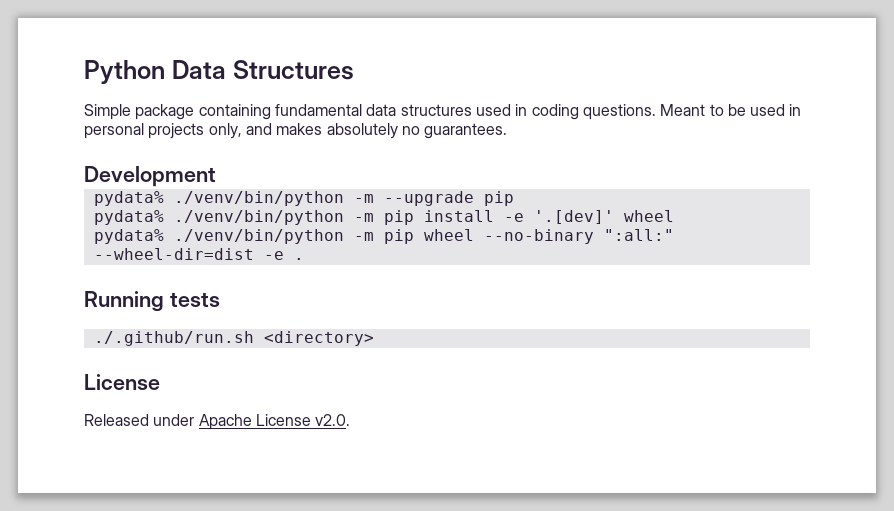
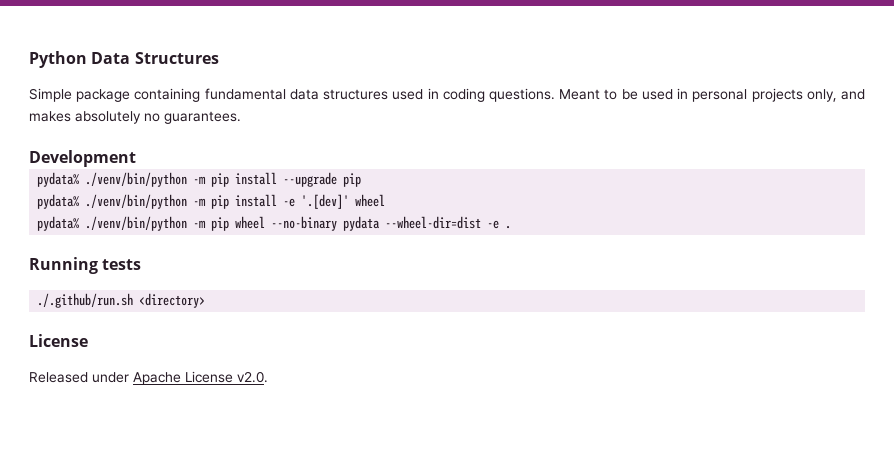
- pydata% ./venv/bin/python -m --upgrade pip
+ pydata% ./venv/bin/python -m pip install --upgrade pip
- pydata% ./venv/bin/python -m pip wheel --no-binary ":all:" --wheel-dir=dist -e .
+ pydata% ./venv/bin/python -m pip wheel --no-binary pydata --wheel-dir=dist -e .

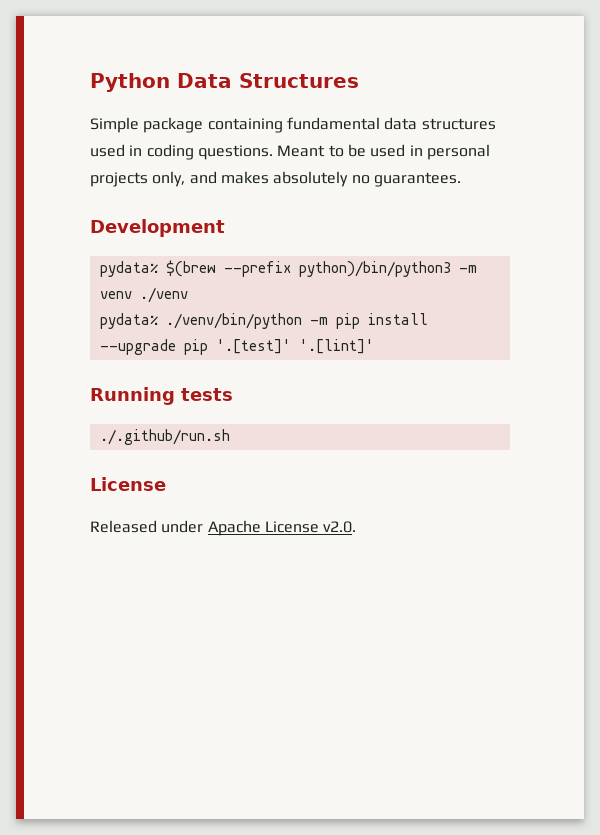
+ pydata% $(brew --prefix python)/bin/python3 -m venv ./venv
- pydata% ./venv/bin/python -m pip install --upgrade pip
- pydata% ./venv/bin/python -m pip install -e '.[dev]' wheel
- pydata% ./venv/bin/python -m pip wheel --no-binary pydata --wheel-dir=dist -e .
+ pydata% ./venv/bin/python -m pip install --upgrade pip '.[test]' '.[lint]'
- ./.github/run.sh <directory>
+ ./.github/run.sh

